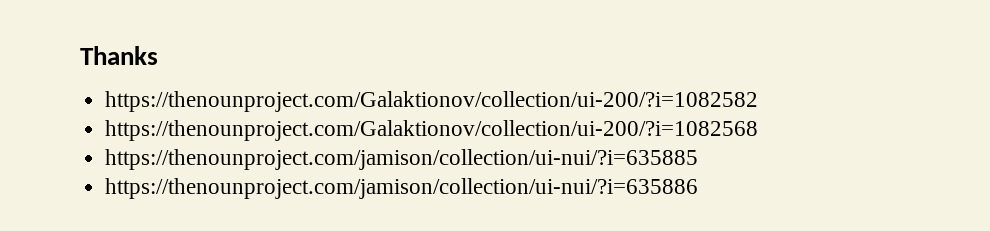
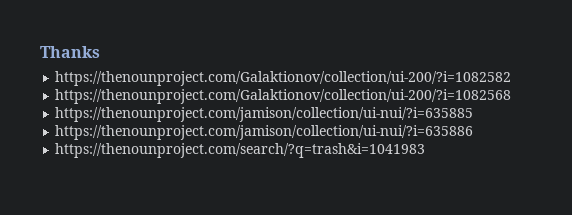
+ https://thenounproject.com/search/?q=trash&i=1041983

